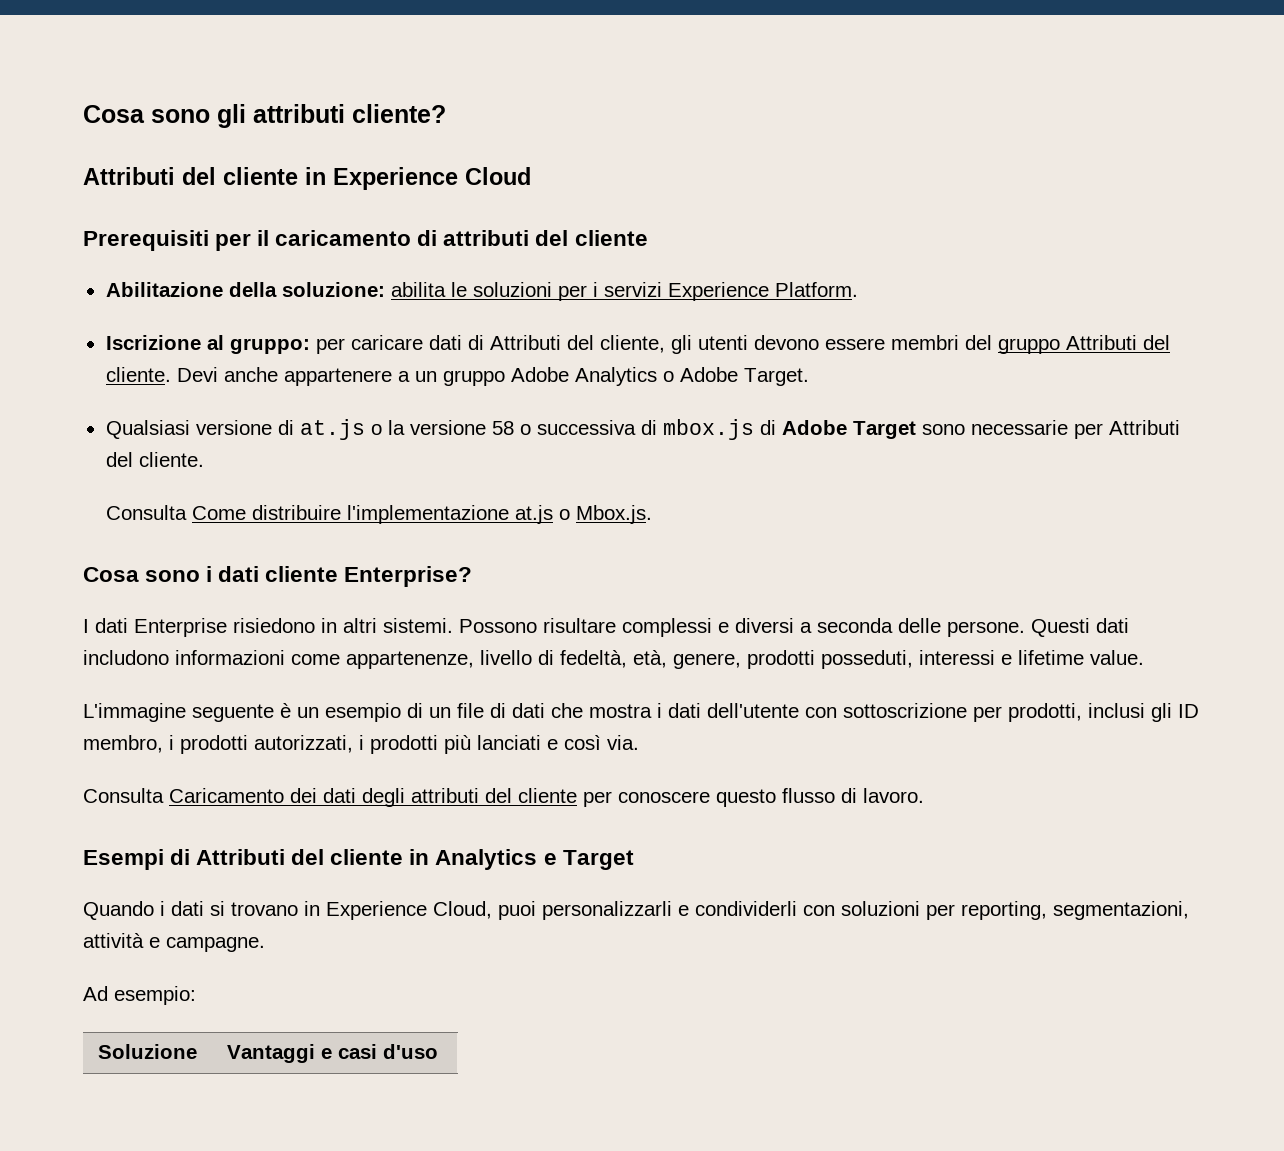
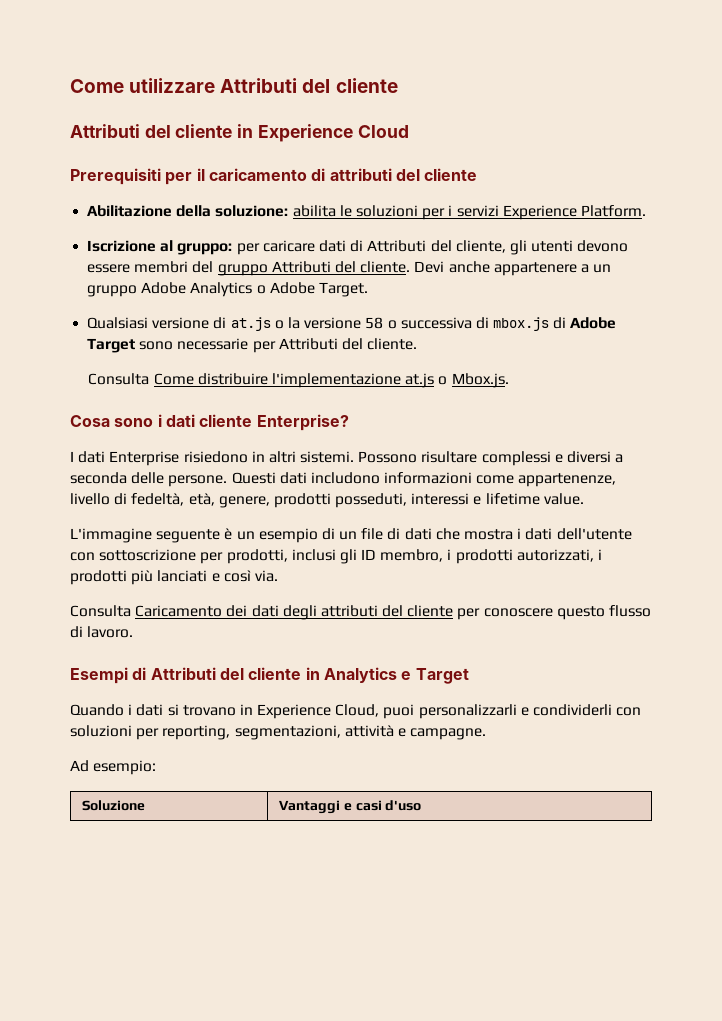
- Cosa sono gli attributi cliente?
+ Come utilizzare Attributi del cliente

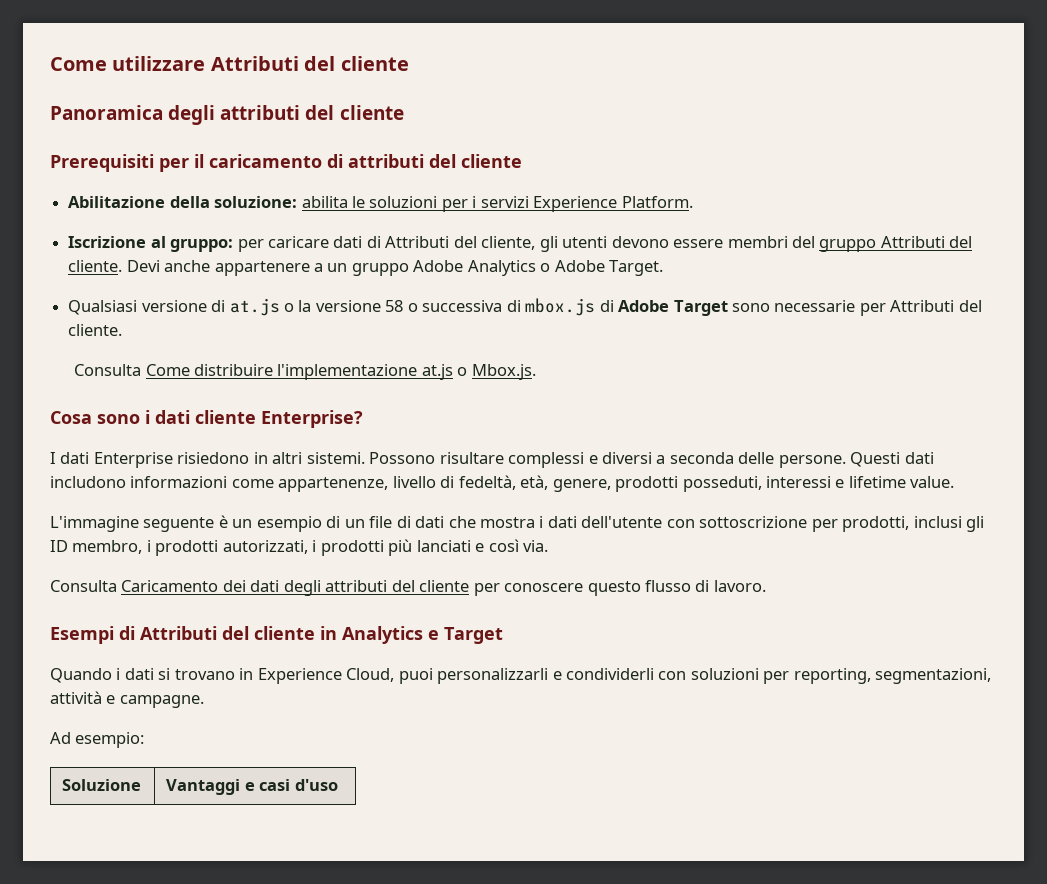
- Attributi del cliente in Experience Cloud
+ Panoramica degli attributi del cliente

